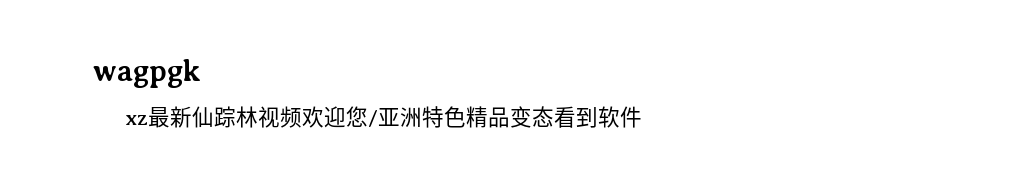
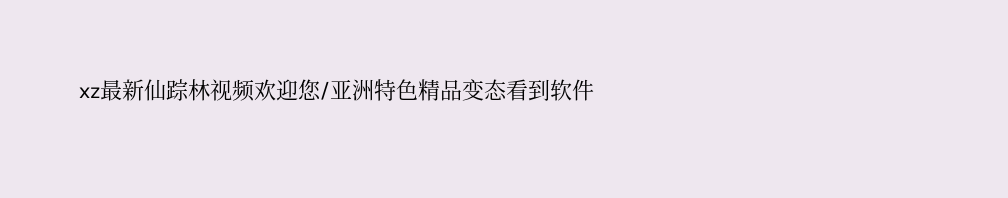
- wagpgk

